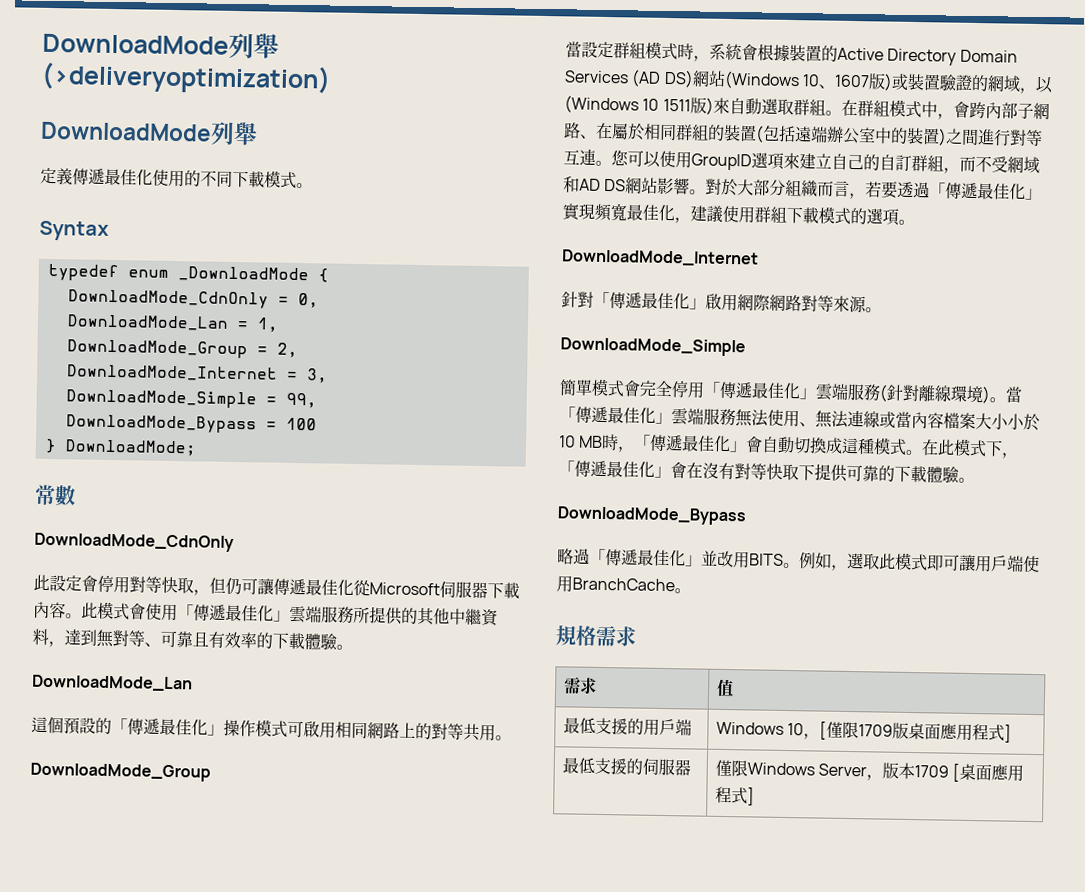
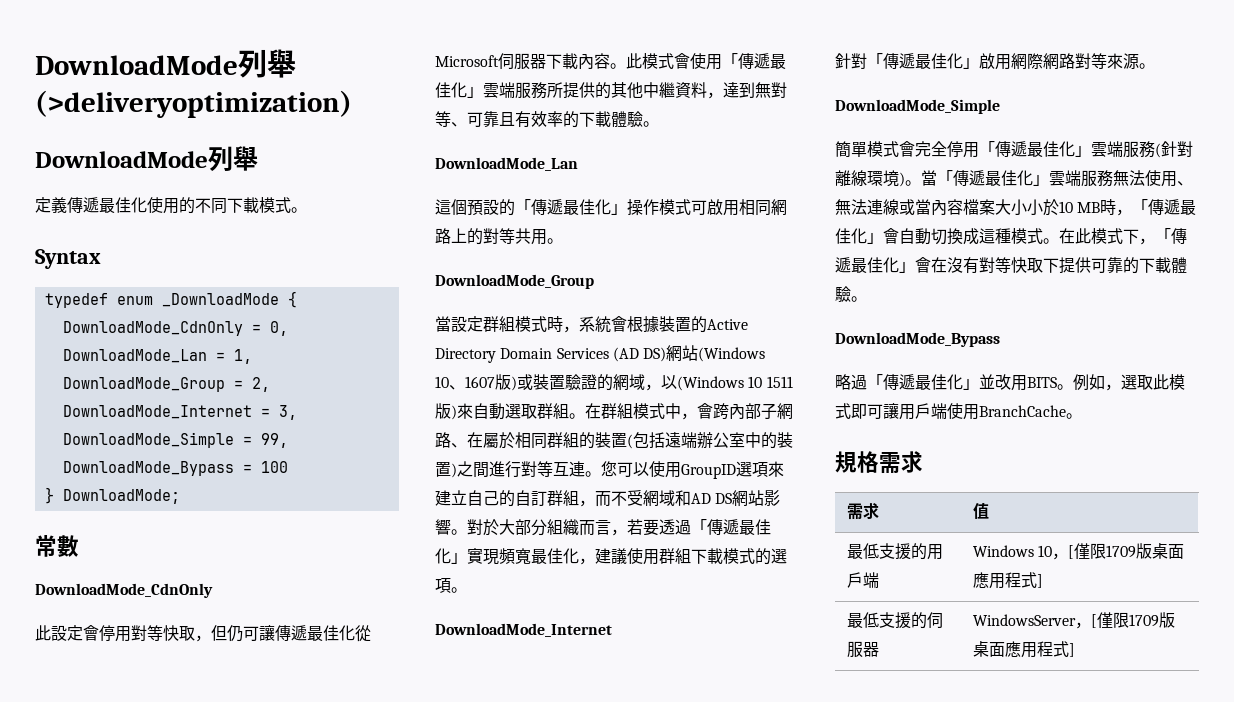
- 最低支援的伺服器 | 僅限Windows Server，版本1709 [桌面應用程式]
+ 最低支援的伺服器 | WindowsServer，[僅限1709版桌面應用程式]

